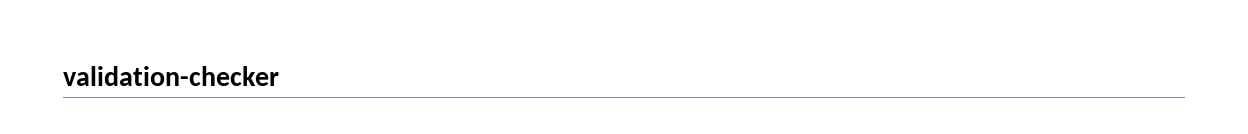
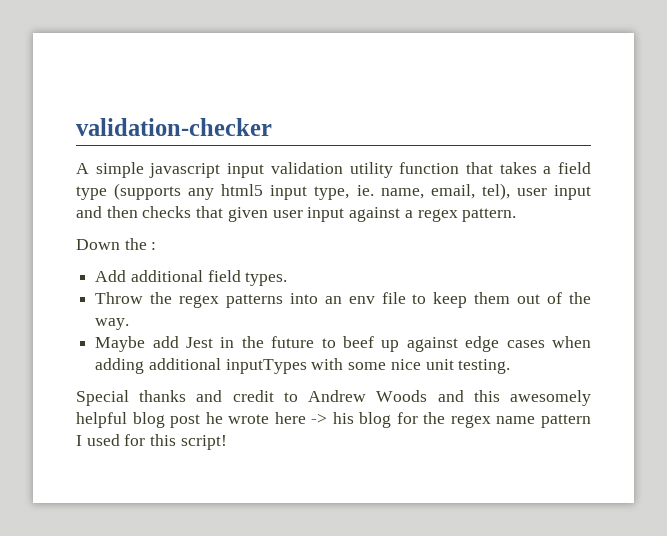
+ A simple javascript input validation utility function that takes a field type (supports any html5 input type, ie. name, email, tel), user input and then checks that given user input against a regex pattern.
+ Down the :
+ Add additional field types.
+ Throw the regex patterns into an env file to keep them out of the way.
+ Maybe add Jest in the future to beef up against edge cases when adding additional inputTypes with some nice unit testing.
+ Special thanks and credit to Andrew Woods and this awesomely helpful blog post he wrote here -> his blog for the regex name pattern I used for this script!

